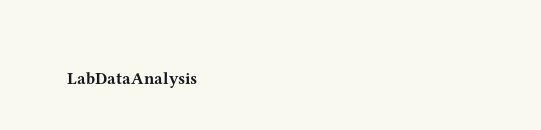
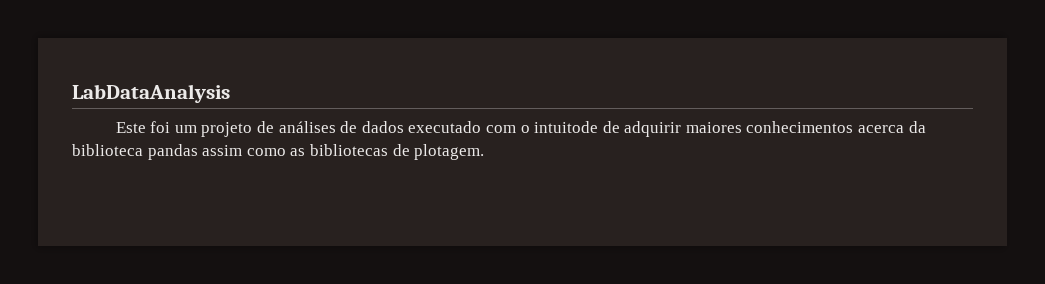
+ Este foi um projeto de análises de dados executado com o intuitode de adquirir maiores conhecimentos acerca da biblioteca pandas assim como as bibliotecas de plotagem.

